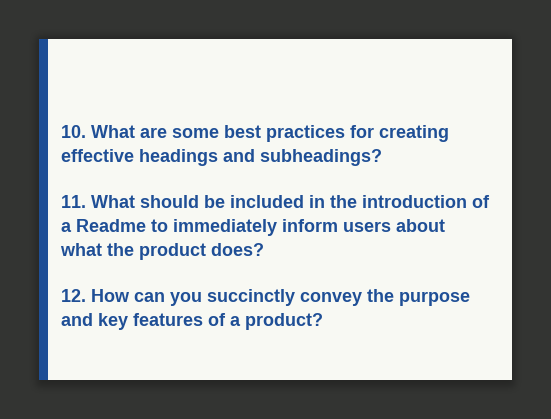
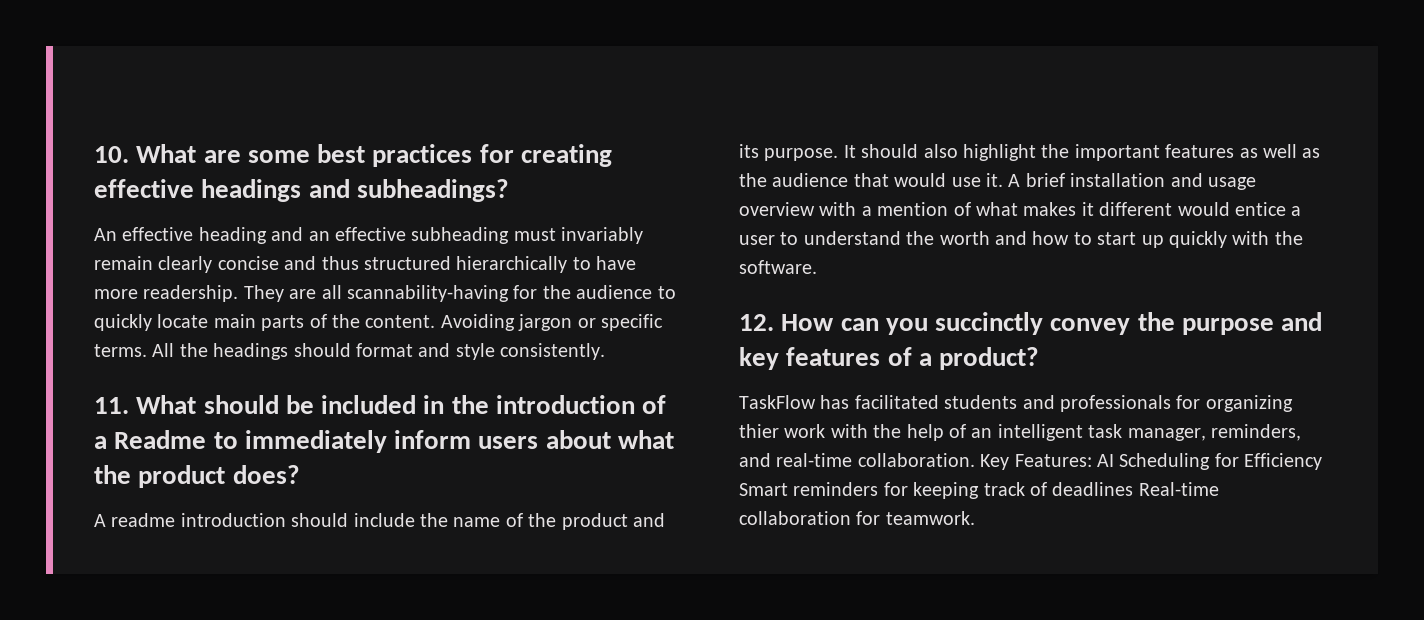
+ An effective heading and an effective subheading must invariably remain clearly concise and thus structured hierarchically to have more readership. They are all scannability-having for the audience to quickly locate main parts of the content. Avoiding jargon or specific terms. All the headings should format and style consistently.
+ A readme introduction should include the name of the product and its purpose. It should also highlight the important features as well as the audience that would use it. A brief installation and usage overview with a mention of what makes it different would entice a user to understand the worth and how to start up quickly with the software.
+ TaskFlow has facilitated students and professionals for organizing thier work with the help of an intelligent task manager, reminders, and real-time collaboration. Key Features: AI Scheduling for Efficiency Smart reminders for keeping track of deadlines Real-time collaboration for teamwork.

